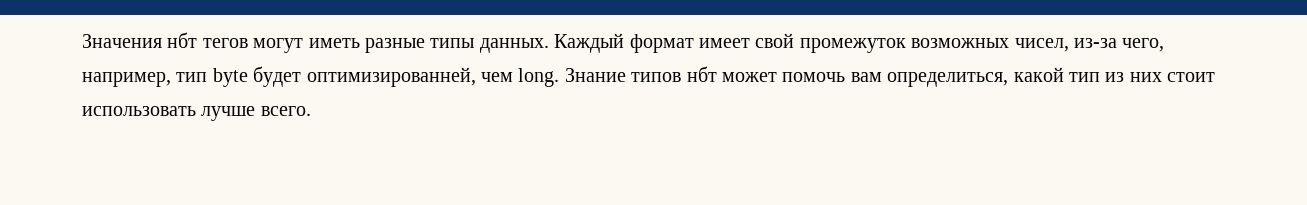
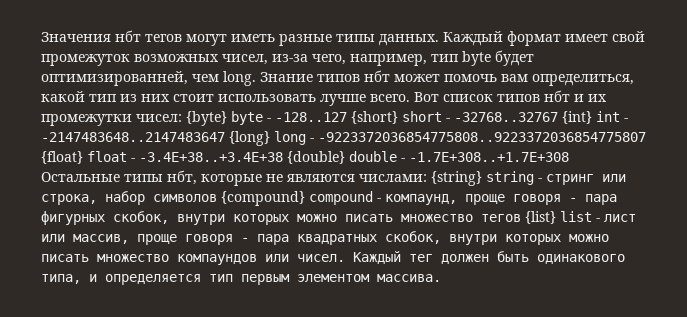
+ Вот список типов нбт и их промежутки чисел: {byte} byte - -128..127 {short} short - -32768..32767 {int} int - -2147483648..2147483647 {long} long - -9223372036854775808..9223372036854775807 {float} float - -3.4E+38..+3.4E+38 {double} double - -1.7E+308..+1.7E+308 Остальные типы нбт, которые не являются числами: {string} string - стринг или строка, набор символов {compound} compound - компаунд, проще говоря - пара фигурных скобок, внутри которых можно писать множество тегов {list} list - лист или массив, проще говоря - пара квадратных скобок, внутри которых можно писать множество компаундов или чисел. Каждый тег должен быть одинакового типа, и определяется тип первым элементом массива.

